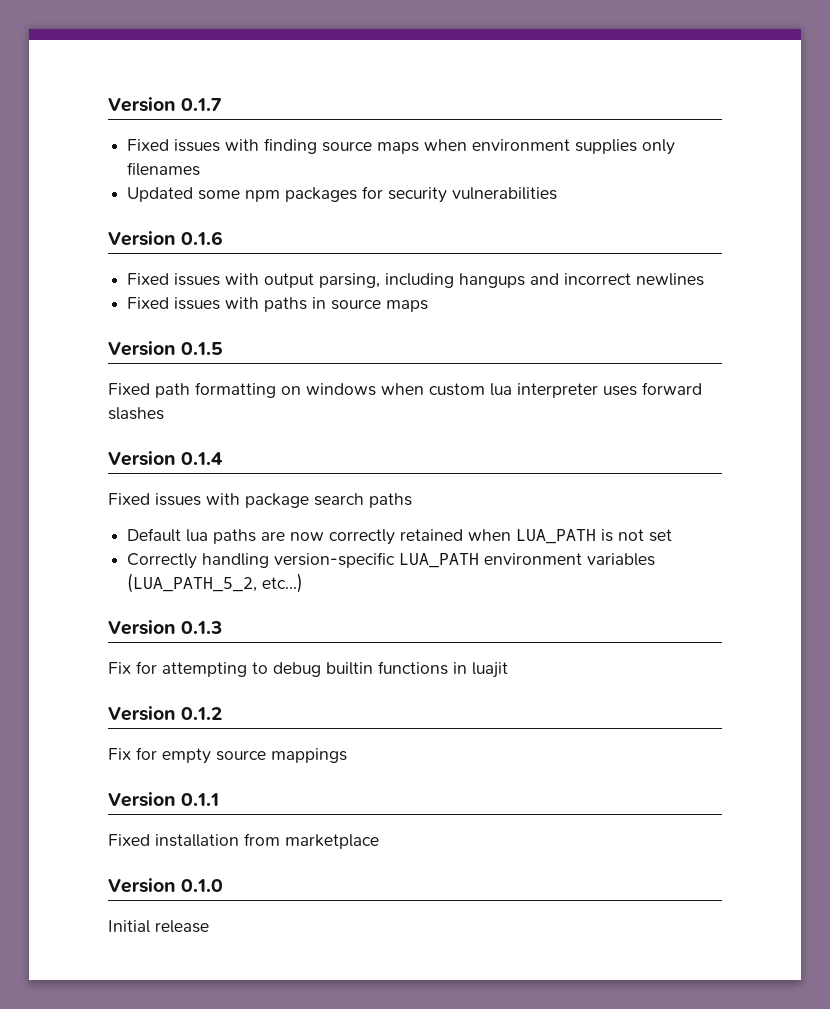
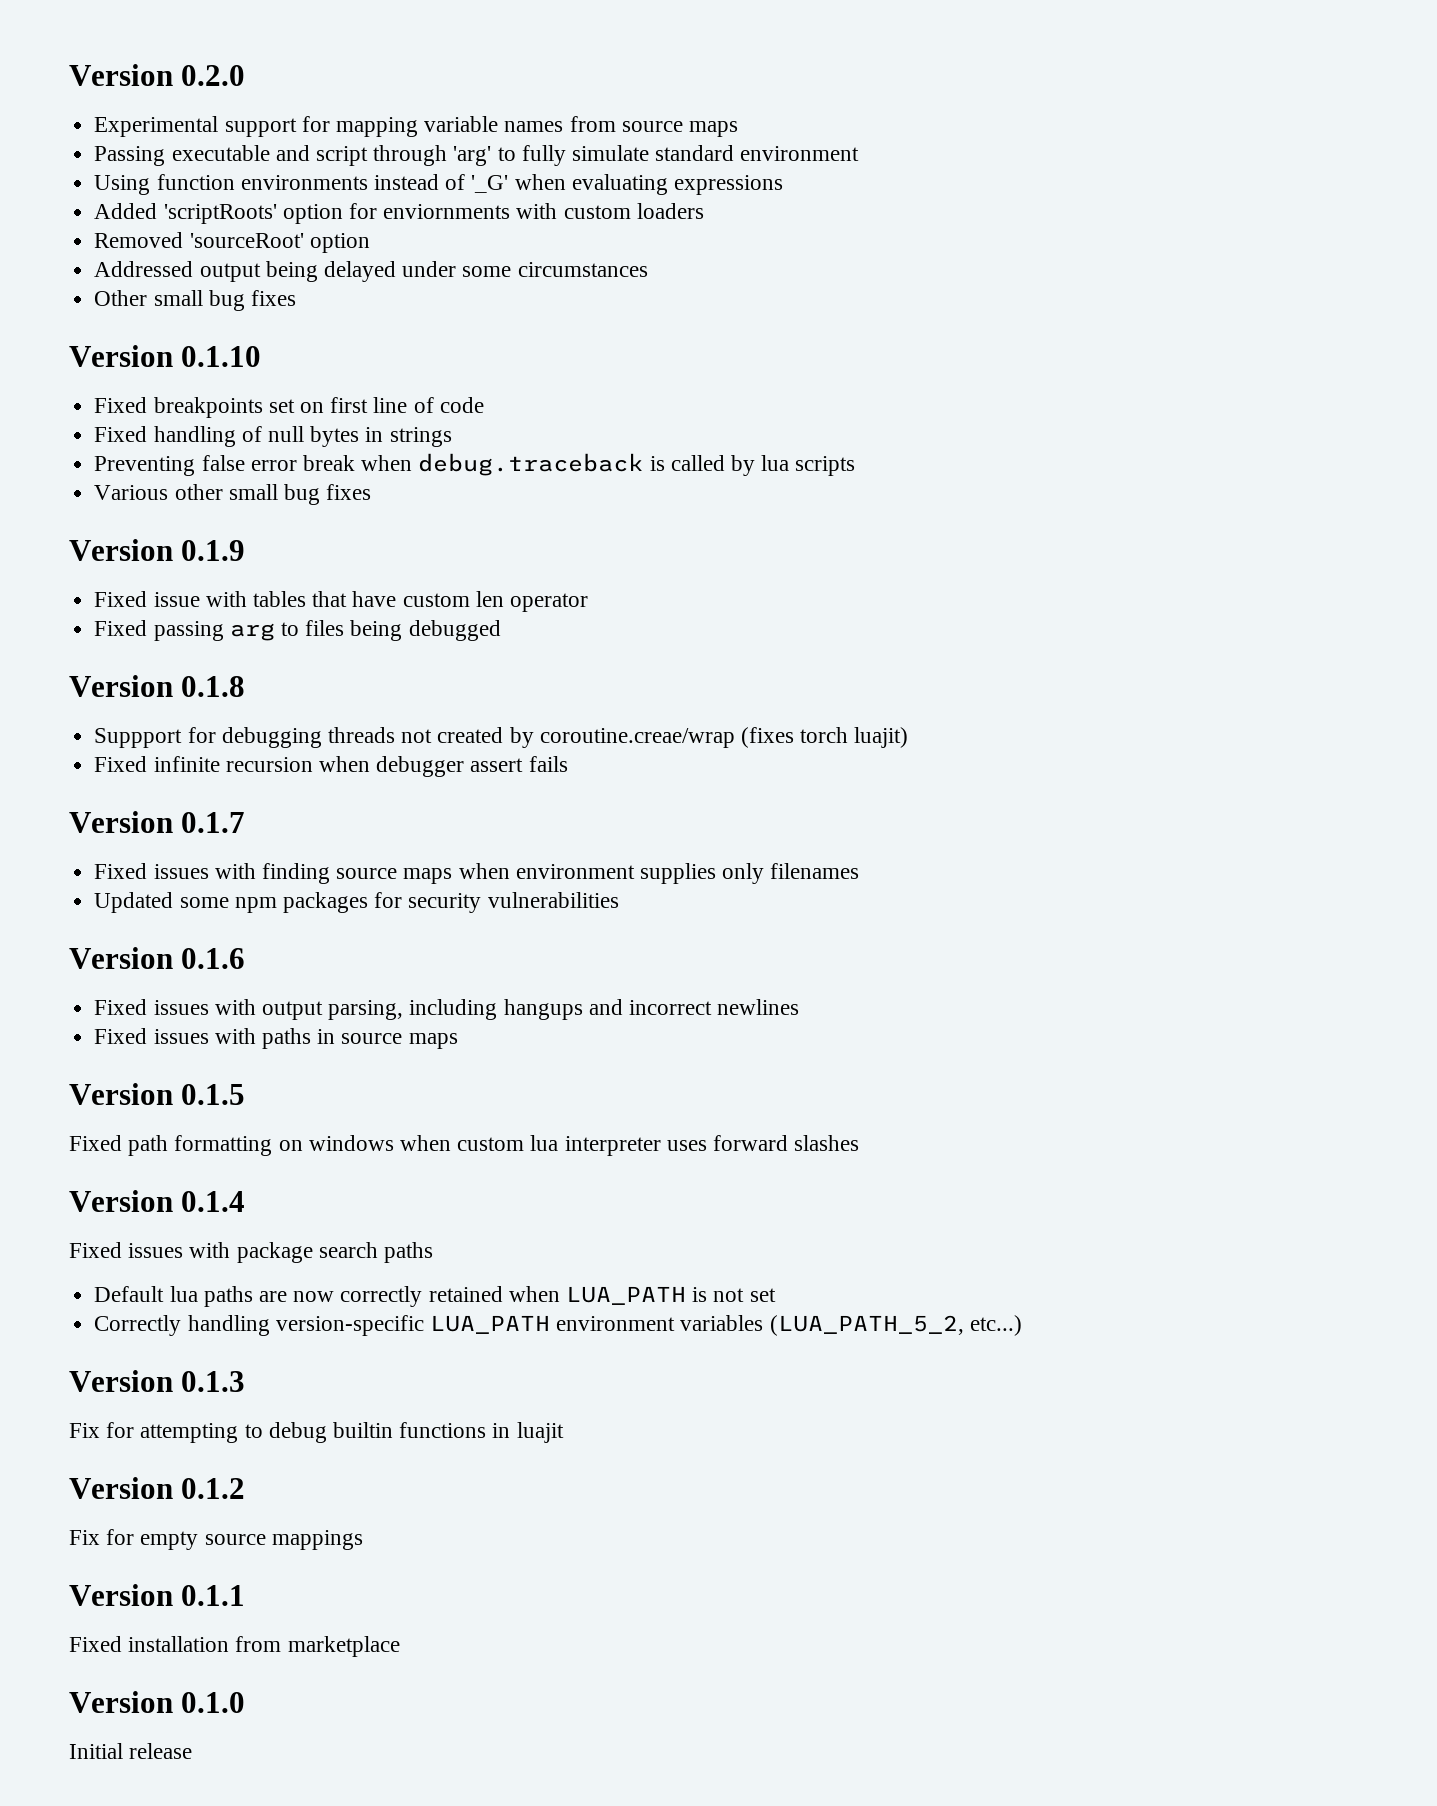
+ Version 0.2.0
+ Experimental support for mapping variable names from source maps
+ Passing executable and script through 'arg' to fully simulate standard environment
+ Using function environments instead of '_G' when evaluating expressions
+ Added 'scriptRoots' option for enviornments with custom loaders
+ Removed 'sourceRoot' option
+ Addressed output being delayed under some circumstances
+ Other small bug fixes
+ Version 0.1.10
+ Fixed breakpoints set on first line of code
+ Fixed handling of null bytes in strings
+ Preventing false error break when debug.traceback is called by lua scripts
+ Various other small bug fixes
+ Version 0.1.9
+ Fixed issue with tables that have custom len operator
+ Fixed passing arg to files being debugged
+ Version 0.1.8
+ Suppport for debugging threads not created by coroutine.creae/wrap (fixes torch luajit)
+ Fixed infinite recursion when debugger assert fails

